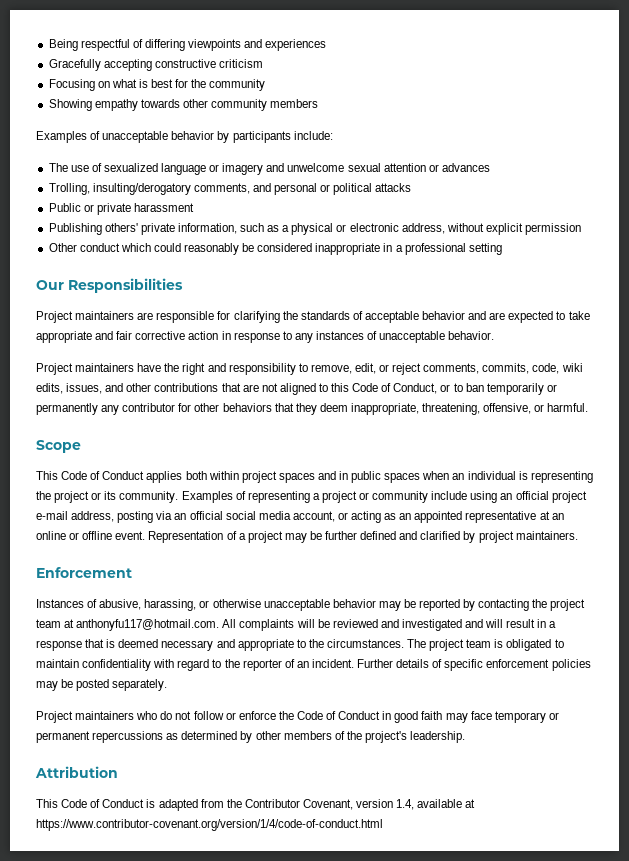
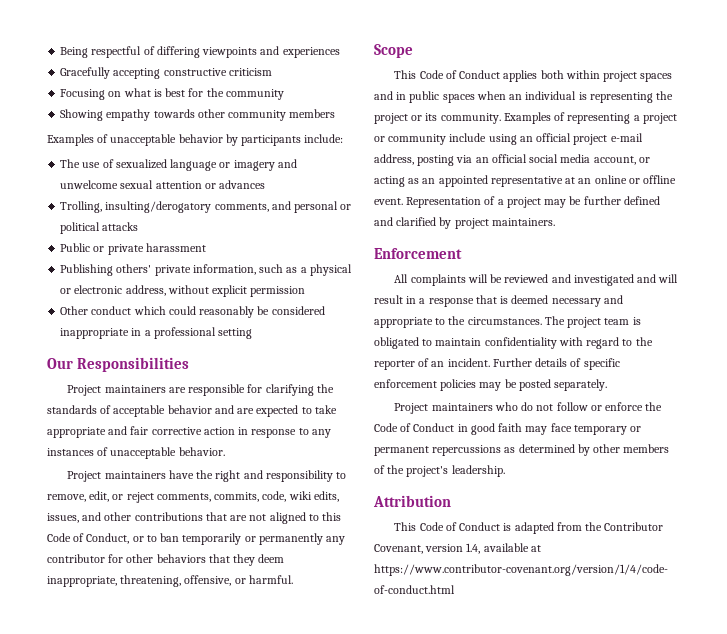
- Instances of abusive, harassing, or otherwise unacceptable behavior may be reported by contacting the project team at anthonyfu117@hotmail.com. All complaints will be reviewed and investigated and will result in a response that is deemed necessary and appropriate to the circumstances.
+ All complaints will be reviewed and investigated and will result in a response that is deemed necessary and appropriate to the circumstances.

